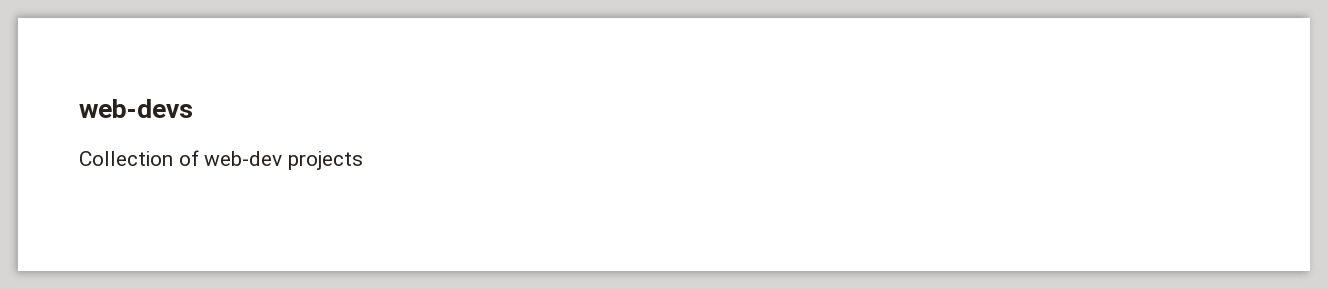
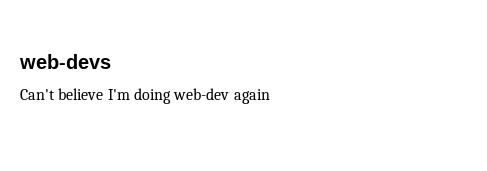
- Collection of web-dev projects
+ Can't believe I'm doing web-dev again

